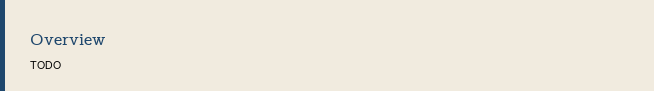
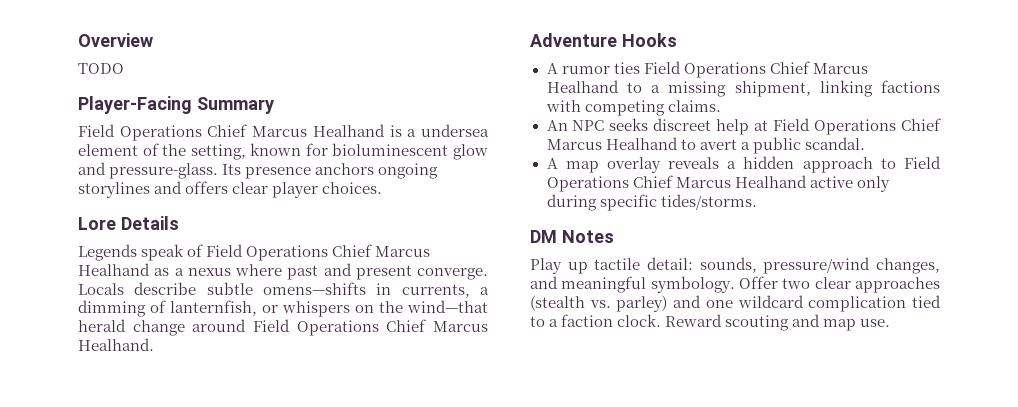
+ Player-Facing Summary
+ Field Operations Chief Marcus Healhand is a undersea element of the setting, known for bioluminescent glow and pressure-glass. Its presence anchors ongoing storylines and offers clear player choices.
+ Lore Details
+ Legends speak of Field Operations Chief Marcus Healhand as a nexus where past and present converge. Locals describe subtle omens—shifts in currents, a dimming of lanternfish, or whispers on the wind—that herald change around Field Operations Chief Marcus Healhand.
+ Adventure Hooks
+ A rumor ties Field Operations Chief Marcus Healhand to a missing shipment, linking factions with competing claims.
+ An NPC seeks discreet help at Field Operations Chief Marcus Healhand to avert a public scandal.
+ A map overlay reveals a hidden approach to Field Operations Chief Marcus Healhand active only during specific tides/storms.
+ DM Notes
+ Play up tactile detail: sounds, pressure/wind changes, and meaningful symbology. Offer two clear approaches (stealth vs. parley) and one wildcard complication tied to a faction clock. Reward scouting and map use.

